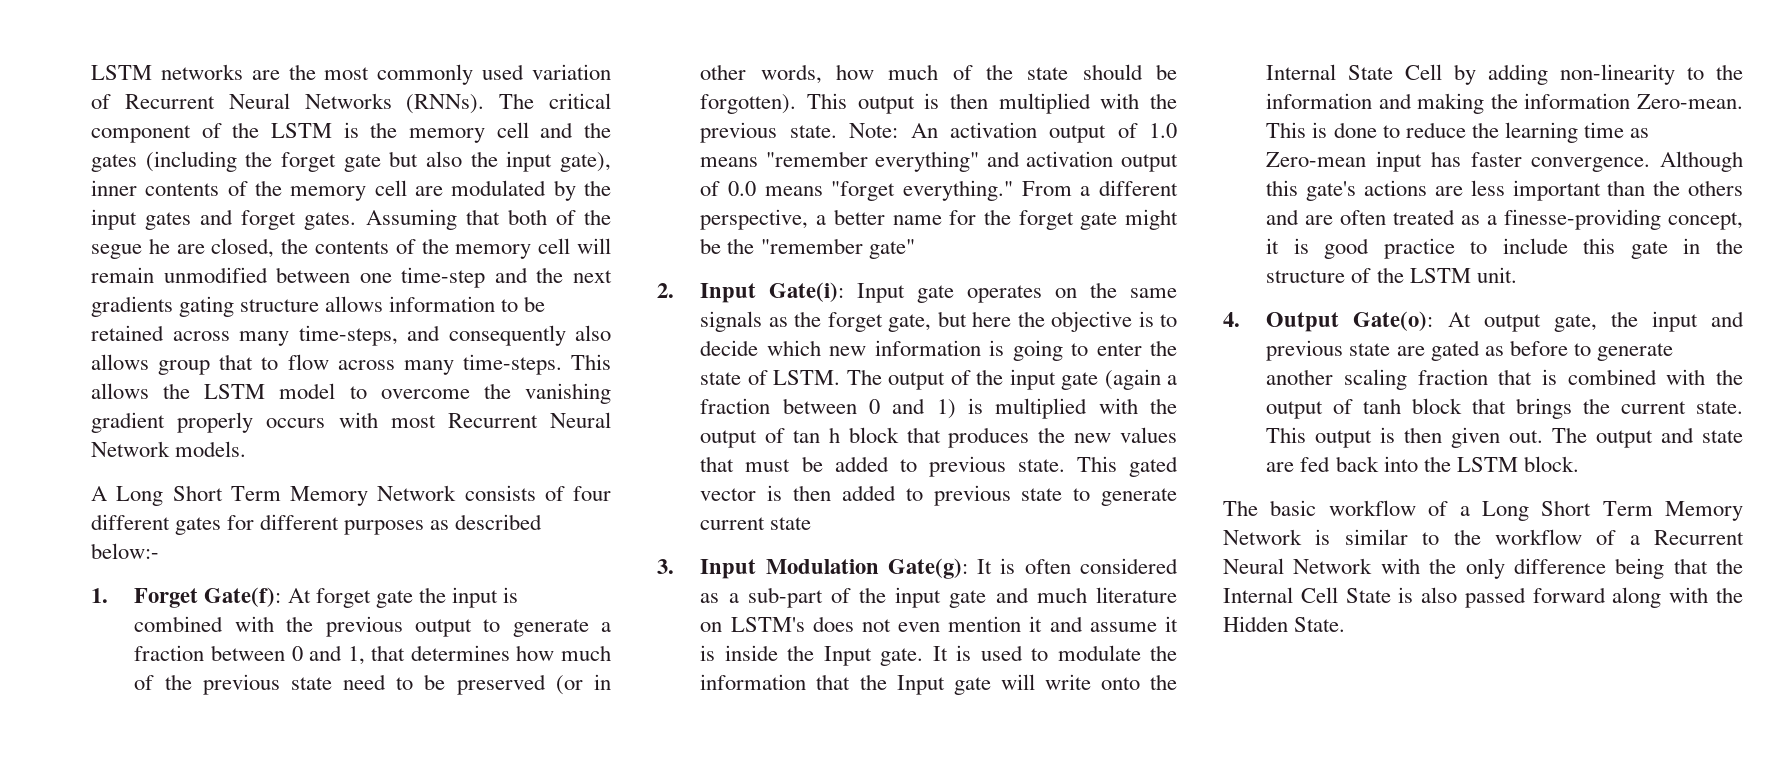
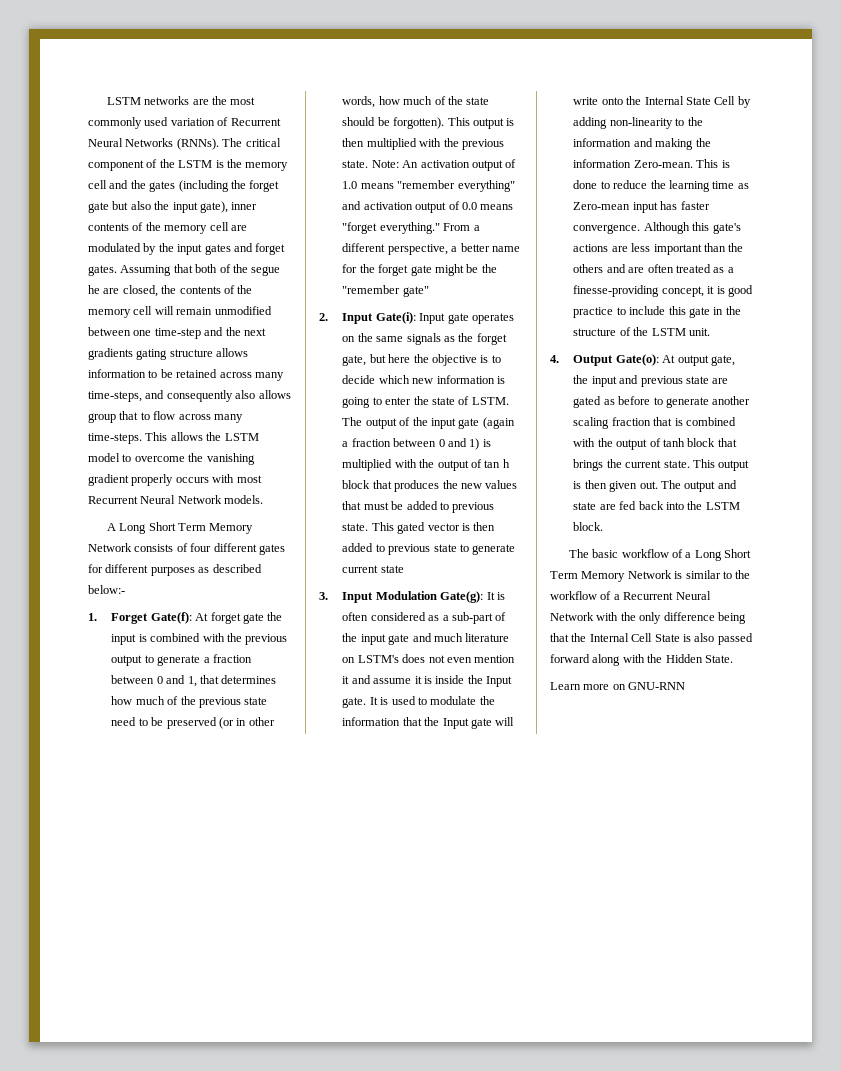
+ Learn more on GNU-RNN

